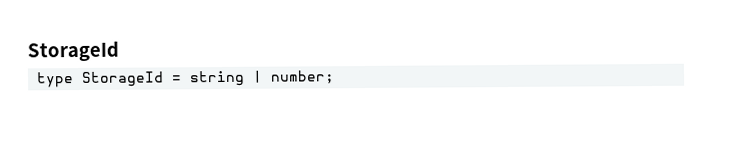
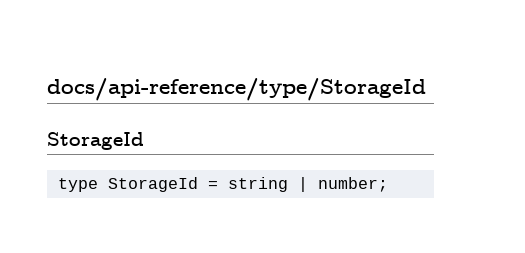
+ docs/api-reference/type/StorageId

